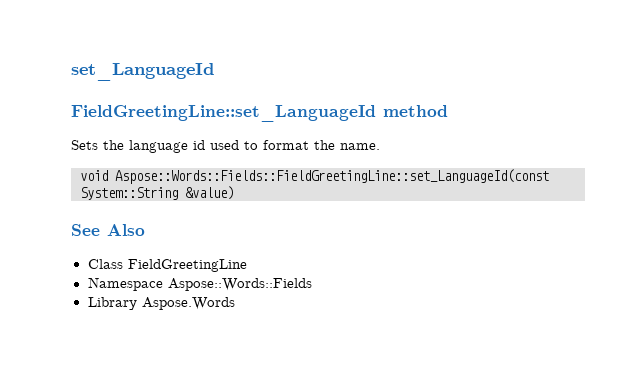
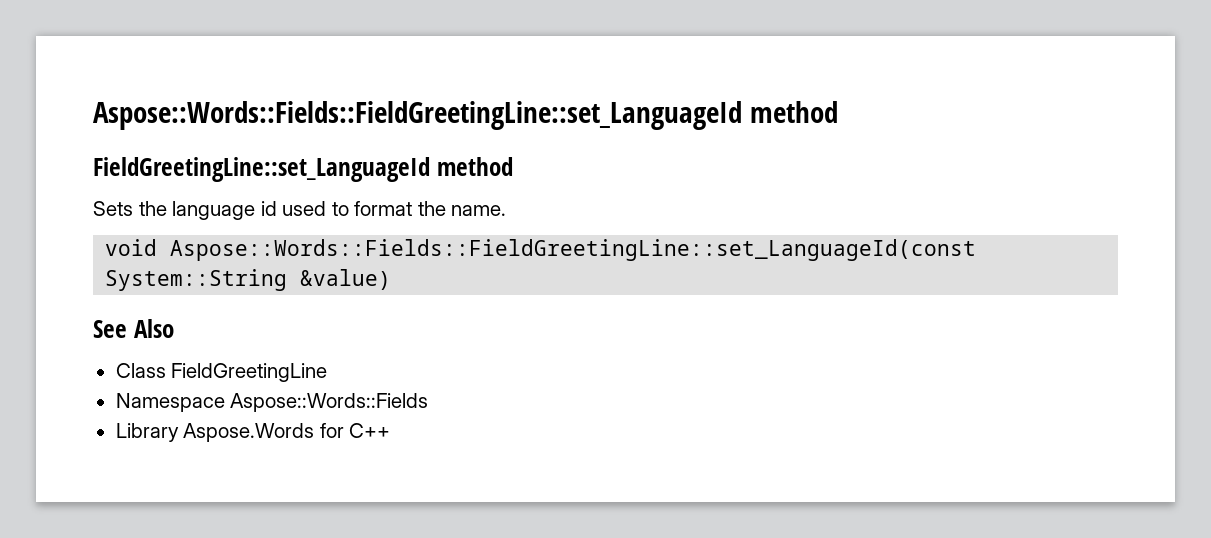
- set_LanguageId
+ Aspose::Words::Fields::FieldGreetingLine::set_LanguageId method
- Library Aspose.Words
+ Library Aspose.Words for C++

